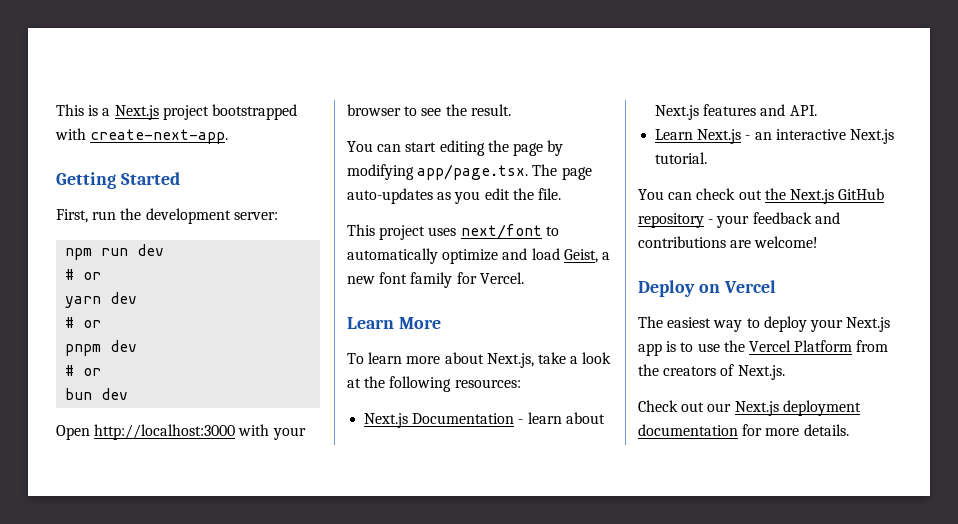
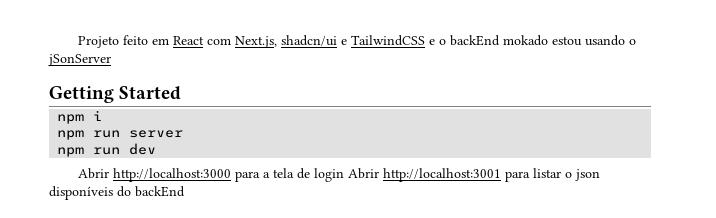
- This is a Next.js project bootstrapped with create-next-app.
+ Projeto feito em React com Next.js, shadcn/ui e TailwindCSS e o backEnd mokado estou usando o jSonServer
  Getting Started
- First, run the development server:
+ npm i
+ npm run server
  npm run dev
- # or
- yarn dev
- # or
- pnpm dev
- # or
- bun dev
- Open http://localhost:3000 with your browser to see the result.
- You can start editing the page by modifying app/page.tsx. The page auto-updates as you edit the file.
- This project uses next/font to automatically optimize and load Geist, a new font family for Vercel.
- Learn More
- To learn more about Next.js, take a look at the following resources:
- Next.js Documentation - learn about Next.js features and API.
- Learn Next.js - an interactive Next.js tutorial.
- You can check out the Next.js GitHub repository - your feedback and contributions are welcome!
- Deploy on Vercel
- The easiest way to deploy your Next.js app is to use the Vercel Platform from the creators of Next.js.
- Check out our Next.js deployment documentation for more details.
+ Abrir http://localhost:3000 para a tela de login Abrir http://localhost:3001 para listar o json disponíveis do backEnd

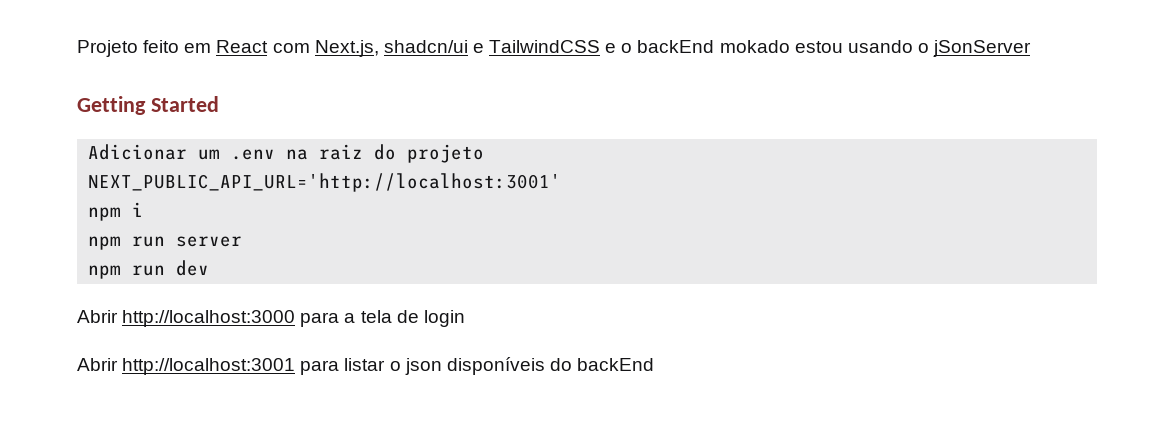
+ Adicionar um .env na raiz do projeto
+ NEXT_PUBLIC_API_URL='http://localhost:3001'
- Abrir http://localhost:3000 para a tela de login Abrir http://localhost:3001 para listar o json disponíveis do backEnd
+ Abrir http://localhost:3000 para a tela de login
+ Abrir http://localhost:3001 para listar o json disponíveis do backEnd

